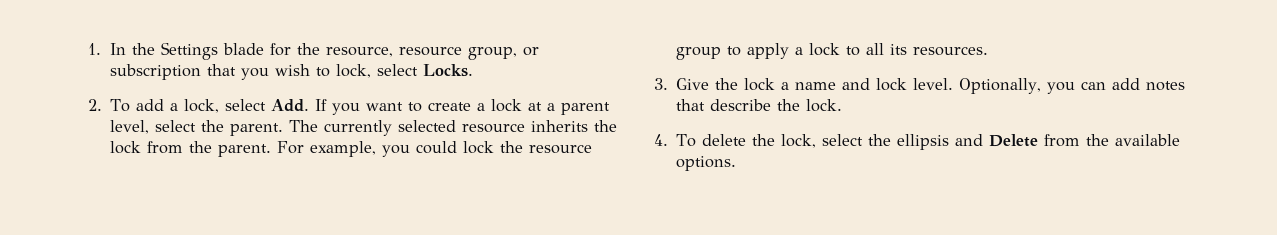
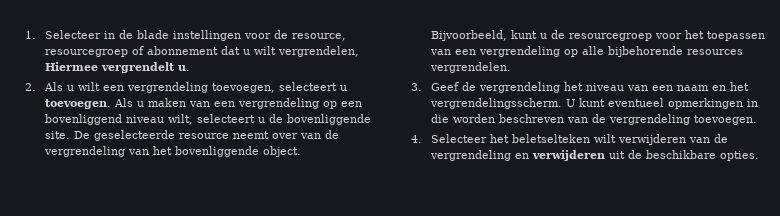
- 1. In the Settings blade for the resource, resource group, or subscription that you wish to lock, select Locks.
- 2. To add a lock, select Add. If you want to create a lock at a parent level, select the parent. The currently selected resource inherits the lock from the parent. For example, you could lock the resource group to apply a lock to all its resources.
- 3. Give the lock a name and lock level. Optionally, you can add notes that describe the lock.
- 4. To delete the lock, select the ellipsis and Delete from the available options.
+ 1. Selecteer in de blade instellingen voor de resource, resourcegroep of abonnement dat u wilt vergrendelen, Hiermee vergrendelt u.
+ 2. Als u wilt een vergrendeling toevoegen, selecteert u toevoegen. Als u maken van een vergrendeling op een bovenliggend niveau wilt, selecteert u de bovenliggende site. De geselecteerde resource neemt over van de vergrendeling van het bovenliggende object. Bijvoorbeeld, kunt u de resourcegroep voor het toepassen van een vergrendeling op alle bijbehorende resources vergrendelen.
+ 3. Geef de vergrendeling het niveau van een naam en het vergrendelingsscherm. U kunt eventueel opmerkingen in die worden beschreven van de vergrendeling toevoegen.
+ 4. Selecteer het beletselteken wilt verwijderen van de vergrendeling en verwijderen uit de beschikbare opties.

